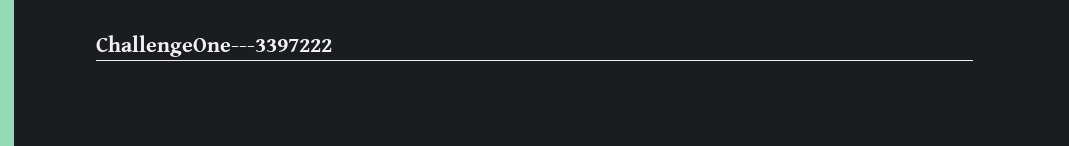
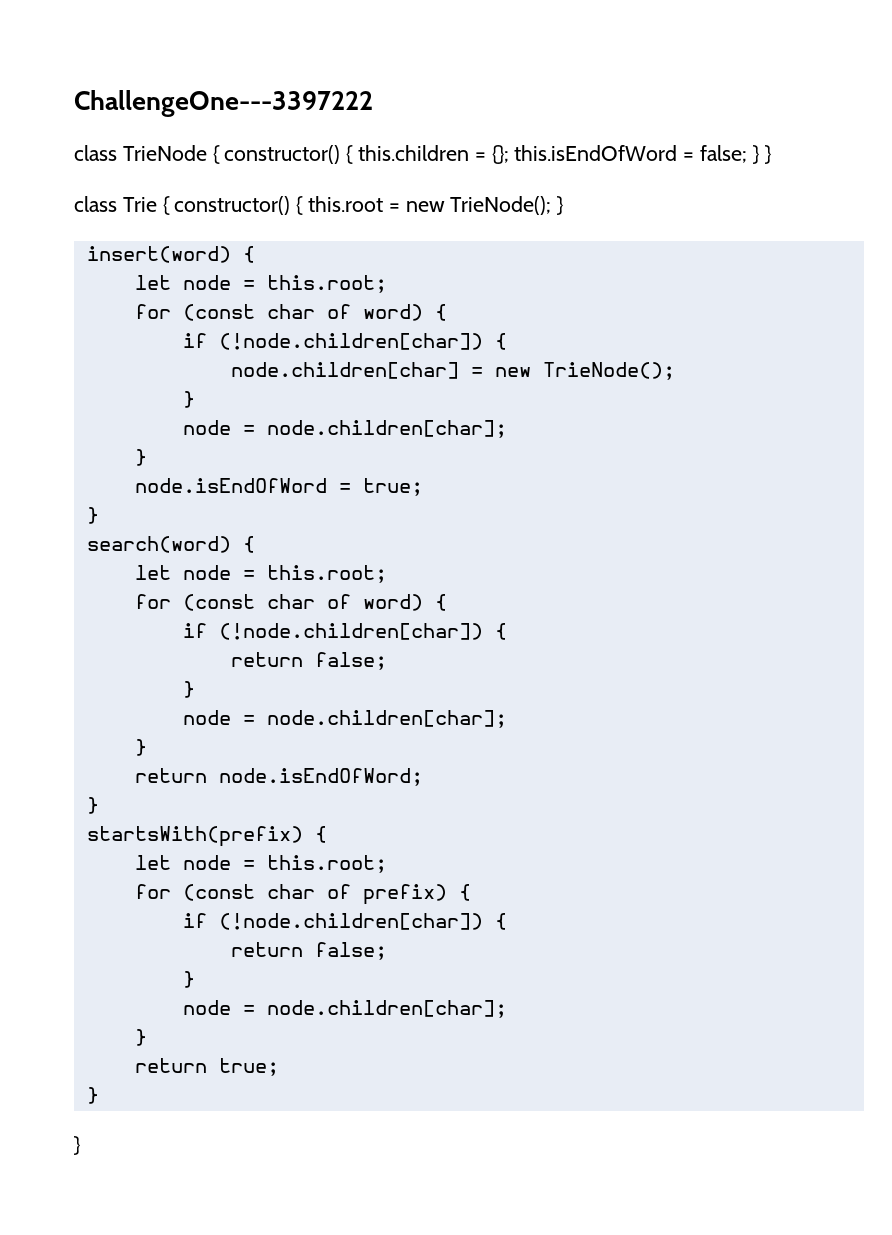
+ class TrieNode { constructor() { this.children = {}; this.isEndOfWord = false; } }
+ class Trie { constructor() { this.root = new TrieNode(); }
+ insert(word) {
+ let node = this.root;
+ for (const char of word) {
+ if (!node.children[char]) {
+ node.children[char] = new TrieNode();
+ }
+ node = node.children[char];
+ }
+ node.isEndOfWord = true;
+ }
+ search(word) {
+ let node = this.root;
+ for (const char of word) {
+ if (!node.children[char]) {
+ return false;
+ }
+ node = node.children[char];
+ }
+ return node.isEndOfWord;
+ }
+ startsWith(prefix) {
+ let node = this.root;
+ for (const char of prefix) {
+ if (!node.children[char]) {
+ return false;
+ }
+ node = node.children[char];
+ }
+ return true;
+ }
+ }

